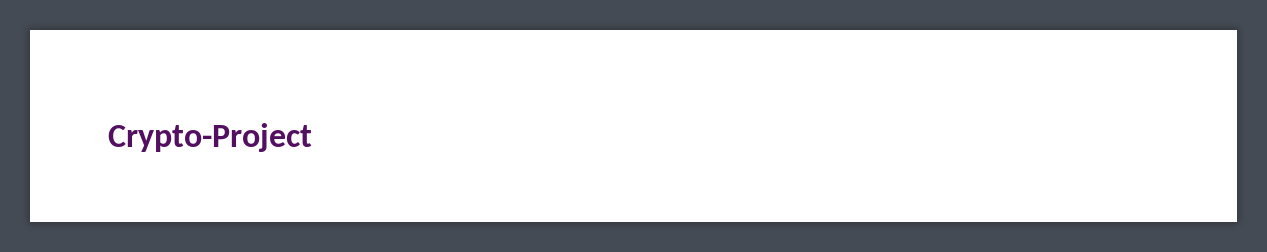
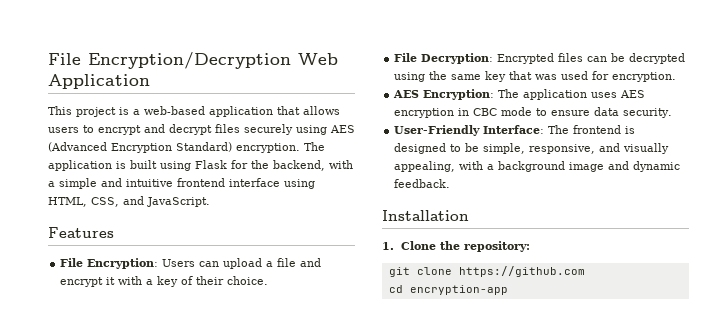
- Crypto-Project
+ File Encryption/Decryption Web Application
+ This project is a web-based application that allows users to encrypt and decrypt files securely using AES (Advanced Encryption Standard) encryption. The application is built using Flask for the backend, with a simple and intuitive frontend interface using HTML, CSS, and JavaScript.
+ Features
+ File Encryption: Users can upload a file and encrypt it with a key of their choice.
+ File Decryption: Encrypted files can be decrypted using the same key that was used for encryption.
+ AES Encryption: The application uses AES encryption in CBC mode to ensure data security.
+ User-Friendly Interface: The frontend is designed to be simple, responsive, and visually appealing, with a background image and dynamic feedback.
+ Installation
+ 1. Clone the repository:
+ git clone https://github.com
+ cd encryption-app

